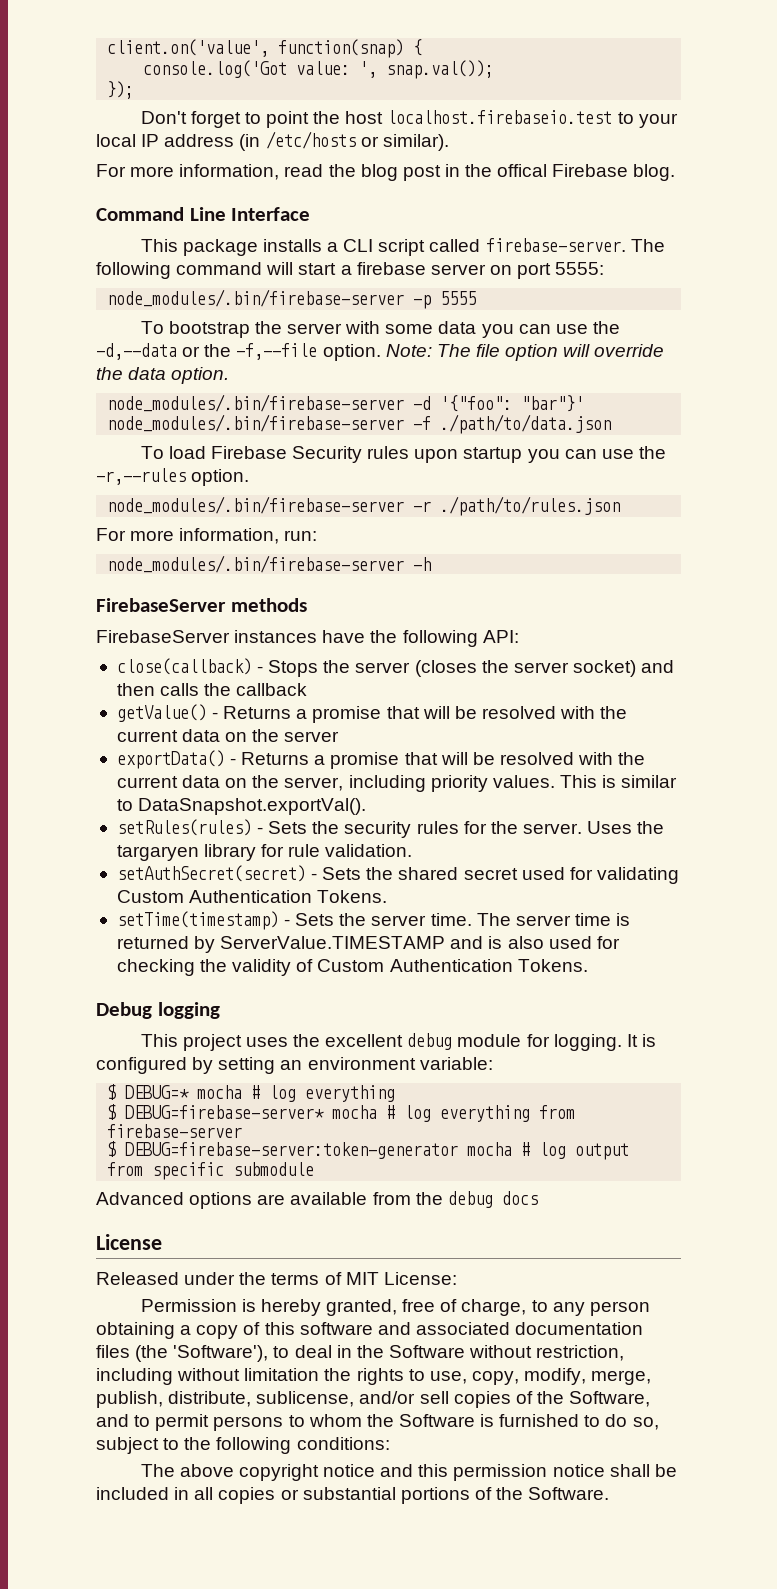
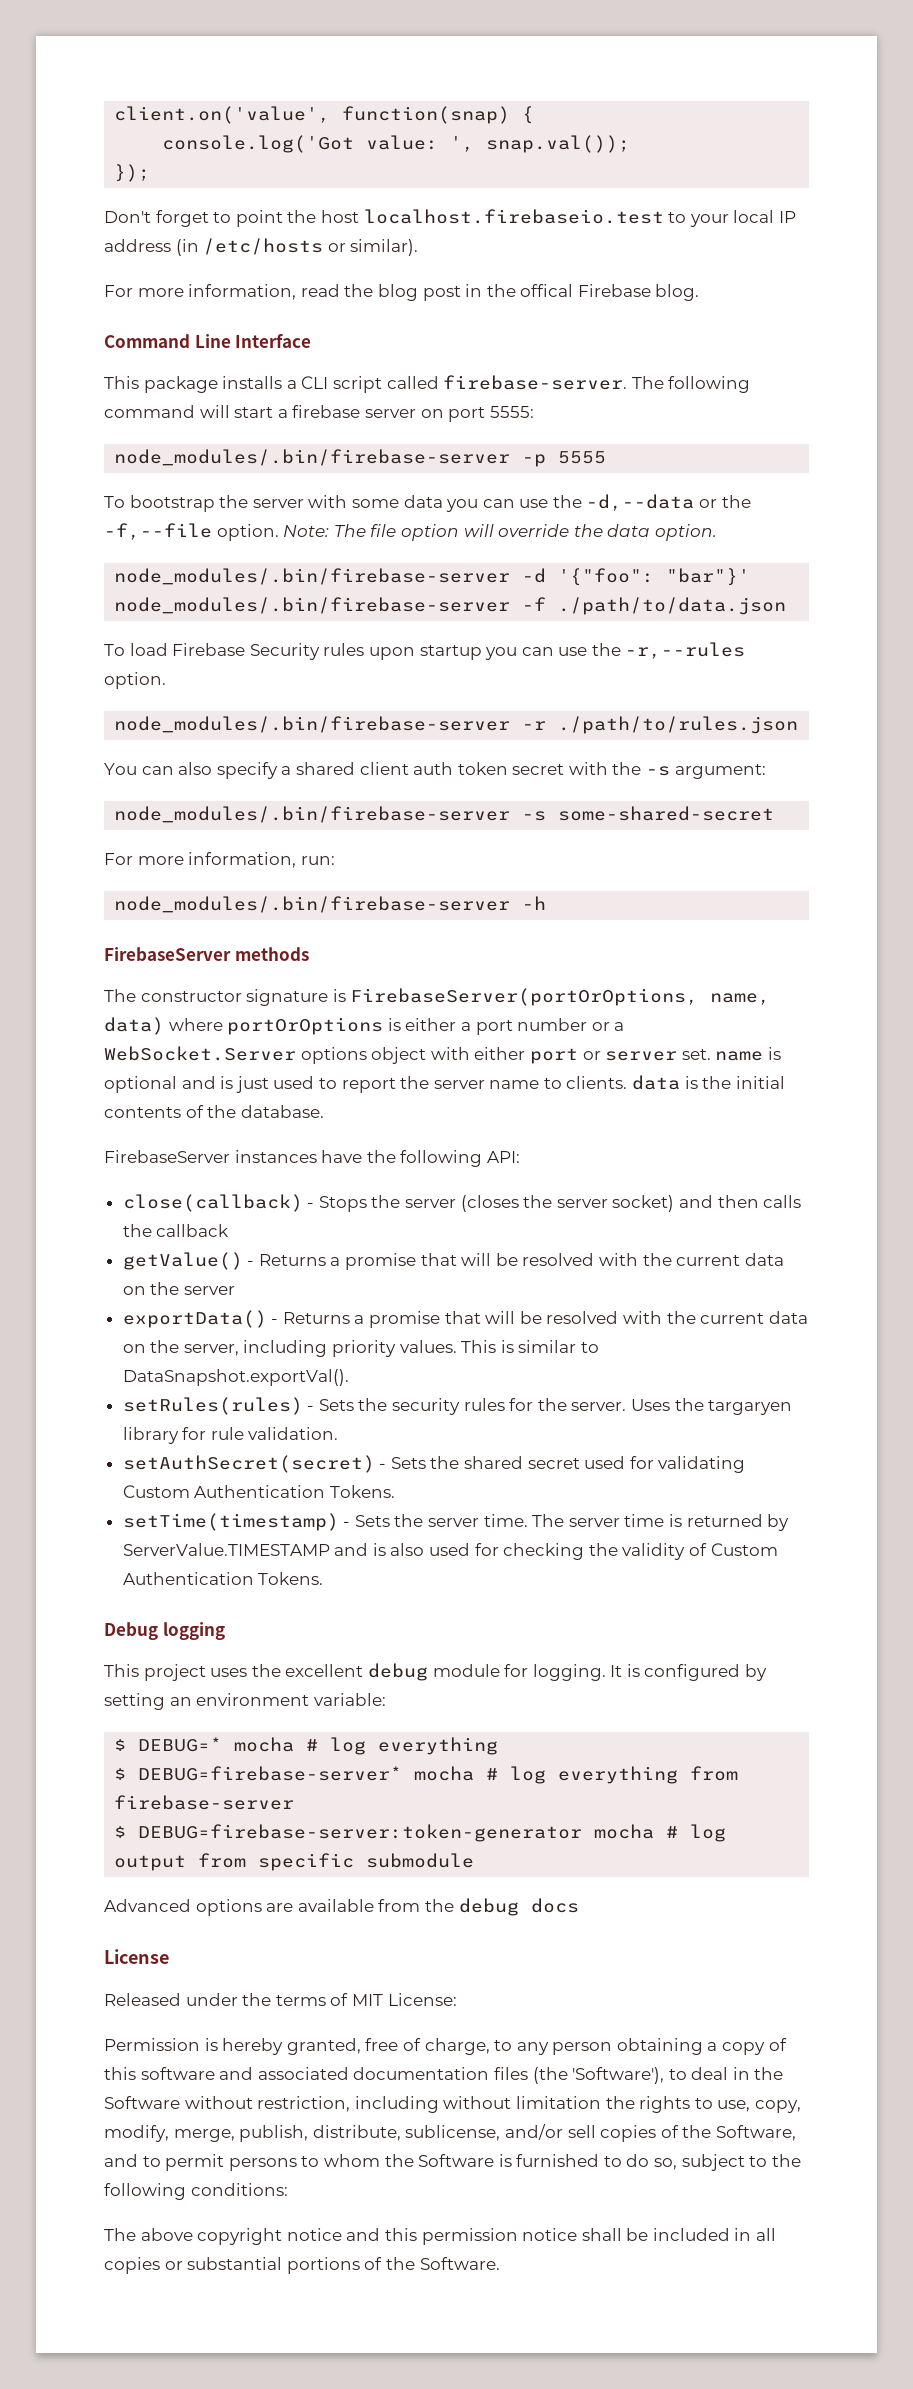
+ You can also specify a shared client auth token secret with the -s argument:
+ node_modules/.bin/firebase-server -s some-shared-secret
+ The constructor signature is FirebaseServer(portOrOptions, name, data) where portOrOptions is either a port number or a WebSocket.Server options object with either port or server set. name is optional and is just used to report the server name to clients. data is the initial contents of the database.

